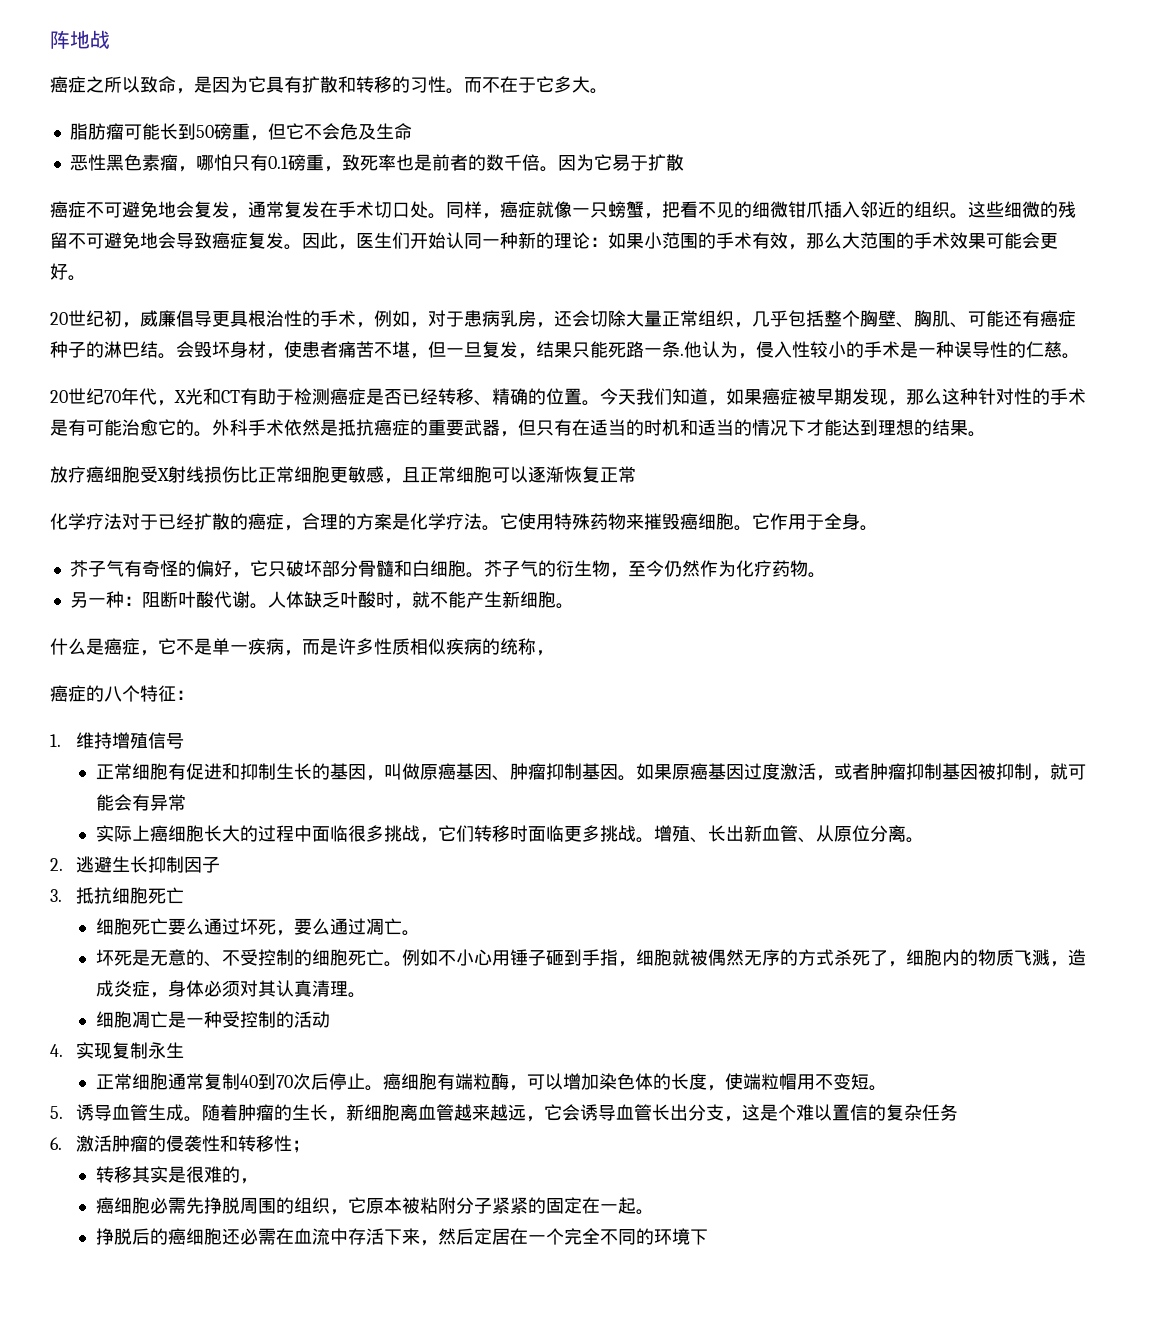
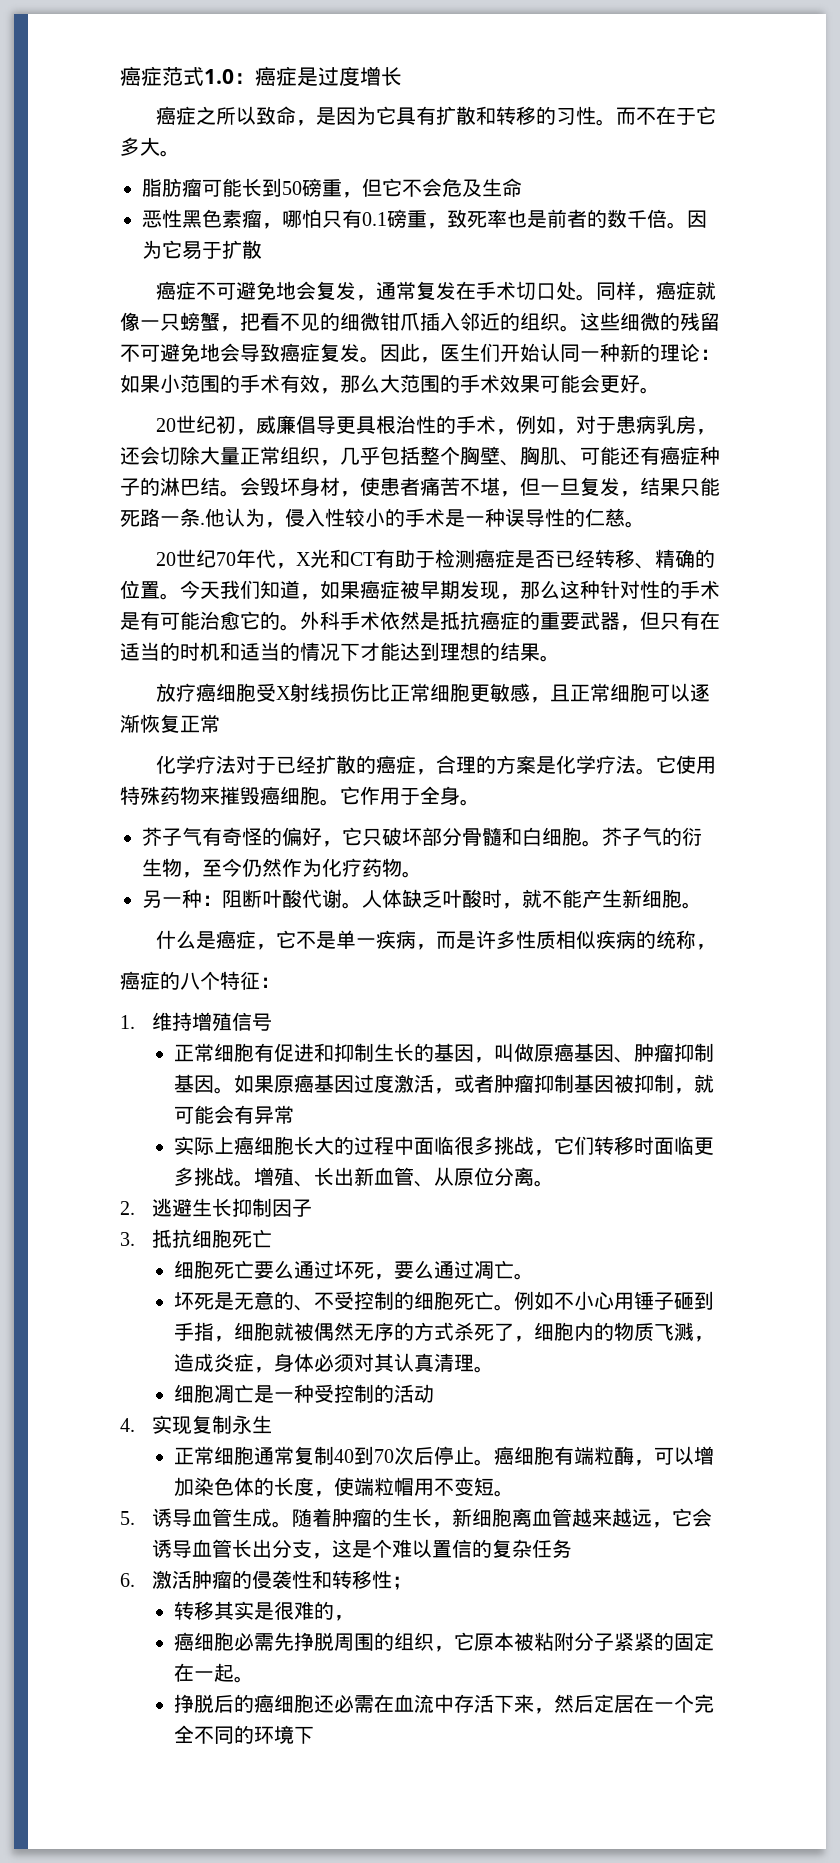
- 阵地战
+ 癌症范式1.0：癌症是过度增长

